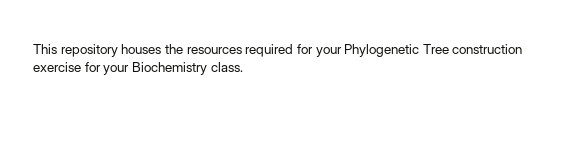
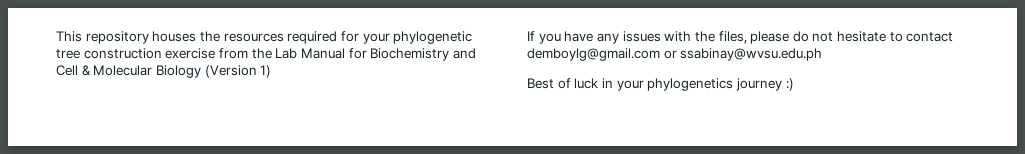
- This repository houses the resources required for your Phylogenetic Tree construction exercise for your Biochemistry class.
+ This repository houses the resources required for your phylogenetic tree construction exercise from the Lab Manual for Biochemistry and Cell & Molecular Biology (Version 1)
+ If you have any issues with the files, please do not hesitate to contact demboylg@gmail.com or ssabinay@wvsu.edu.ph
+ Best of luck in your phylogenetics journey :)

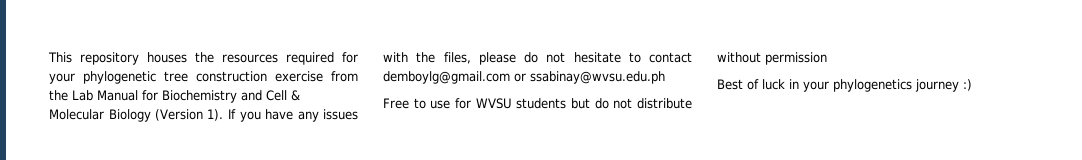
- This repository houses the resources required for your phylogenetic tree construction exercise from the Lab Manual for Biochemistry and Cell & Molecular Biology (Version 1)
- If you have any issues with the files, please do not hesitate to contact demboylg@gmail.com or ssabinay@wvsu.edu.ph
+ This repository houses the resources required for your phylogenetic tree construction exercise from the Lab Manual for Biochemistry and Cell & Molecular Biology (Version 1). If you have any issues with the files, please do not hesitate to contact demboylg@gmail.com or ssabinay@wvsu.edu.ph
+ Free to use for WVSU students but do not distribute without permission

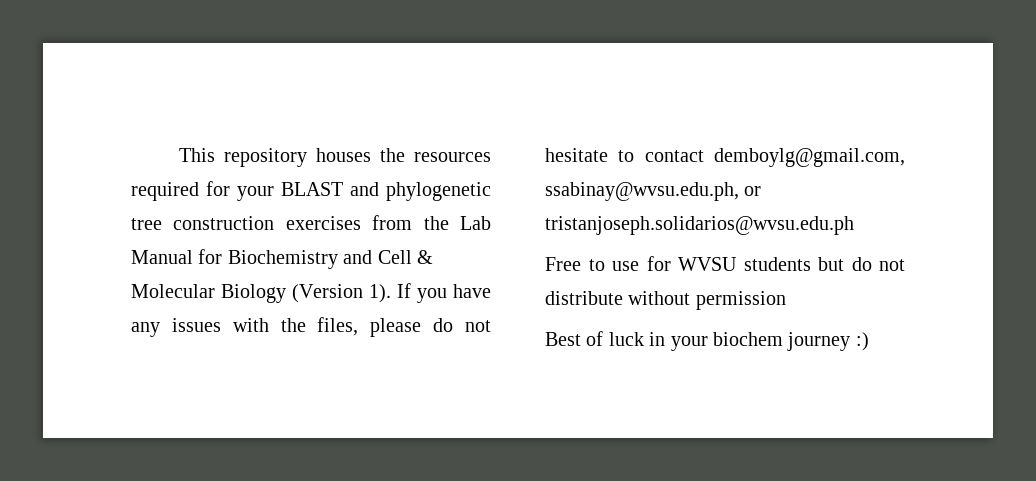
- This repository houses the resources required for your phylogenetic tree construction exercise from the Lab Manual for Biochemistry and Cell & Molecular Biology (Version 1).
+ This repository houses the resources required for your BLAST and phylogenetic tree construction exercises from the Lab Manual for Biochemistry and Cell & Molecular Biology (Version 1).
- If you have any issues with the files, please do not hesitate to contact demboylg@gmail.com or ssabinay@wvsu.edu.ph
+ If you have any issues with the files, please do not hesitate to contact demboylg@gmail.com, ssabinay@wvsu.edu.ph, or tristanjoseph.solidarios@wvsu.edu.ph
- Best of luck in your phylogenetics journey :)
+ Best of luck in your biochem journey :)

